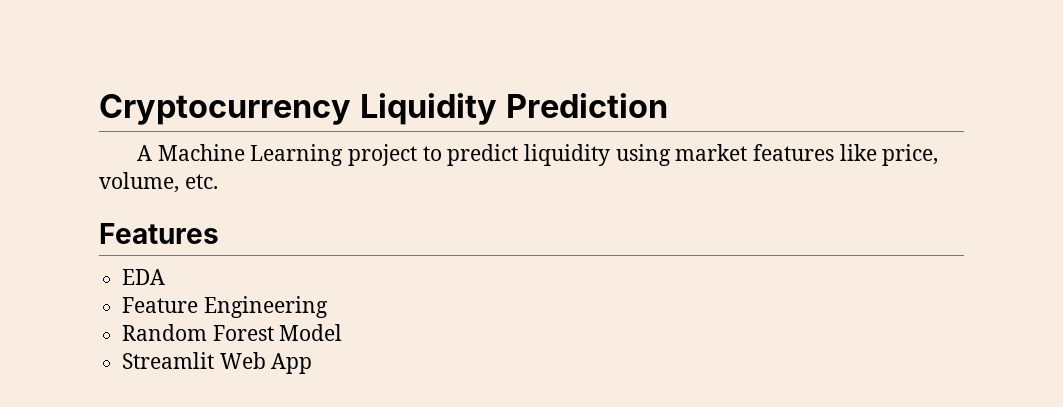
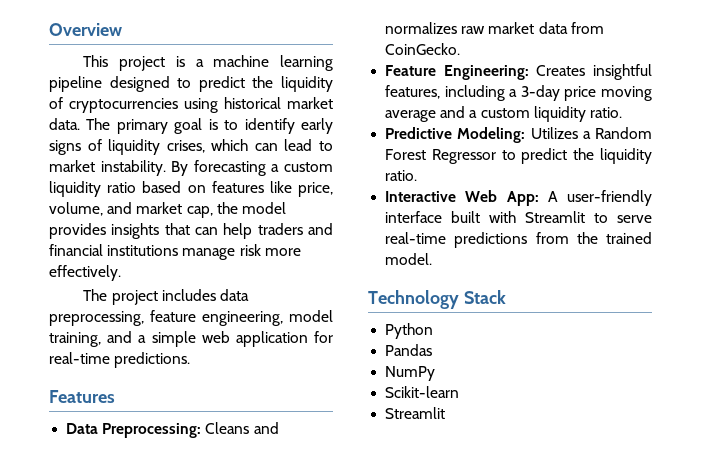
- Cryptocurrency Liquidity Prediction
- A Machine Learning project to predict liquidity using market features like price, volume, etc.
+ Overview
+ This project is a machine learning pipeline designed to predict the liquidity of cryptocurrencies using historical market data. The primary goal is to identify early signs of liquidity crises, which can lead to market instability. By forecasting a custom liquidity ratio based on features like price, volume, and market cap, the model provides insights that can help traders and financial institutions manage risk more effectively.
+ The project includes data preprocessing, feature engineering, model training, and a simple web application for real-time predictions.
  Features
- EDA
- Feature Engineering
- Random Forest Model
- Streamlit Web App
+ Data Preprocessing: Cleans and normalizes raw market data from CoinGecko.
+ Feature Engineering: Creates insightful features, including a 3-day price moving average and a custom liquidity ratio.
+ Predictive Modeling: Utilizes a Random Forest Regressor to predict the liquidity ratio.
+ Interactive Web App: A user-friendly interface built with Streamlit to serve real-time predictions from the trained model.
+ Technology Stack
+ Python
+ Pandas
+ NumPy
+ Scikit-learn
+ Streamlit

